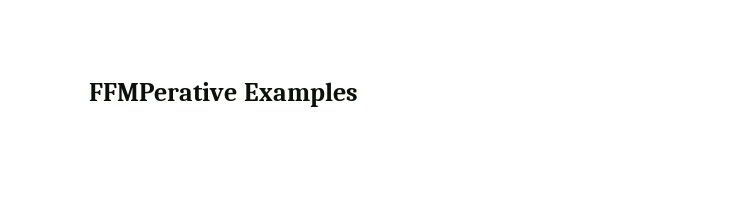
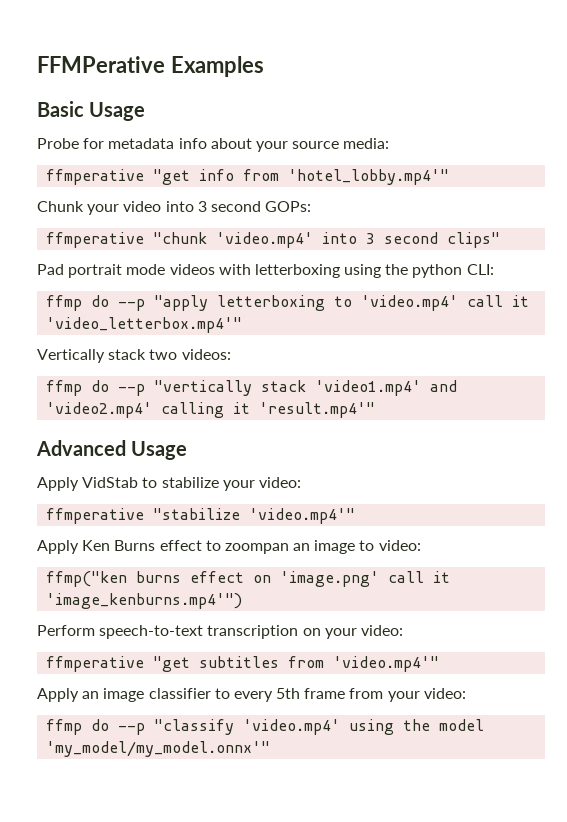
+ Basic Usage
+ Probe for metadata info about your source media:
+ ffmperative "get info from 'hotel_lobby.mp4'"
+ Chunk your video into 3 second GOPs:
+ ffmperative "chunk 'video.mp4' into 3 second clips"
+ Pad portrait mode videos with letterboxing using the python CLI:
+ ffmp do --p "apply letterboxing to 'video.mp4' call it 'video_letterbox.mp4'"
+ Vertically stack two videos:
+ ffmp do --p "vertically stack 'video1.mp4' and 'video2.mp4' calling it 'result.mp4'"
+ Advanced Usage
+ Apply VidStab to stabilize your video:
+ ffmperative "stabilize 'video.mp4'"
+ Apply Ken Burns effect to zoompan an image to video:
+ ffmp("ken burns effect on 'image.png' call it 'image_kenburns.mp4'")
+ Perform speech-to-text transcription on your video:
+ ffmperative "get subtitles from 'video.mp4'"
+ Apply an image classifier to every 5th frame from your video:
+ ffmp do --p "classify 'video.mp4' using the model 'my_model/my_model.onnx'"

